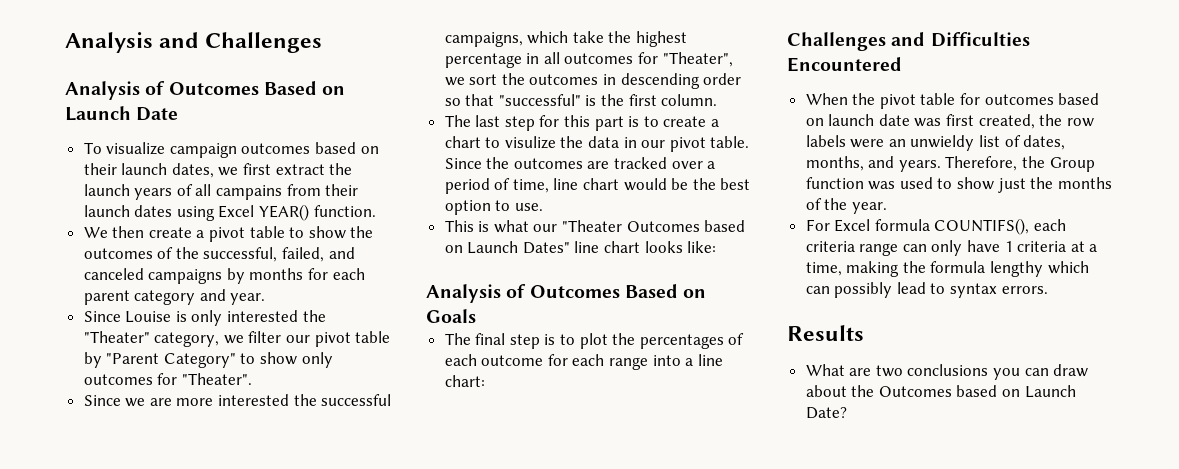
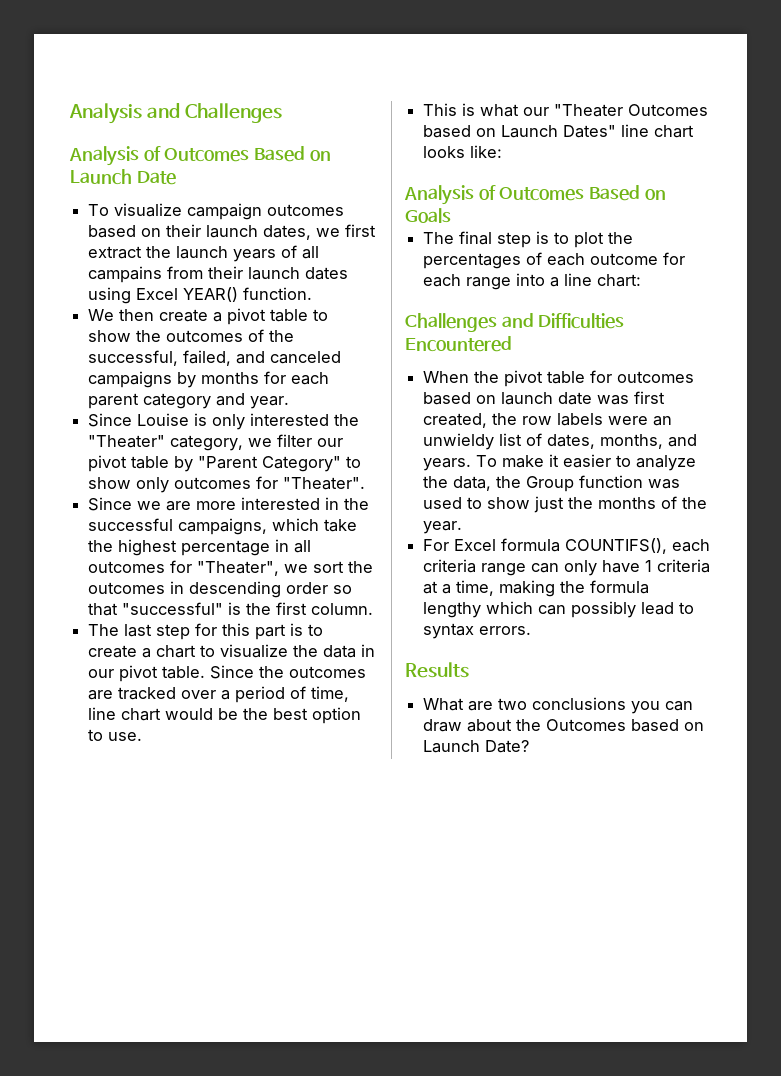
- Since we are more interested the successful campaigns, which take the highest percentage in all outcomes for "Theater", we sort the outcomes in descending order so that "successful" is the first column.
+ Since we are more interested in the successful campaigns, which take the highest percentage in all outcomes for "Theater", we sort the outcomes in descending order so that "successful" is the first column.
- The last step for this part is to create a chart to visulize the data in our pivot table.
+ The last step for this part is to create a chart to visualize the data in our pivot table.
- Therefore, the Group function was used to show just the months of the year.
+ To make it easier to analyze the data, the Group function was used to show just the months of the year.

